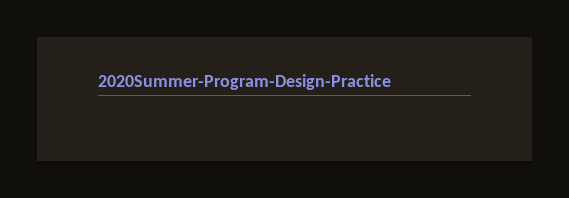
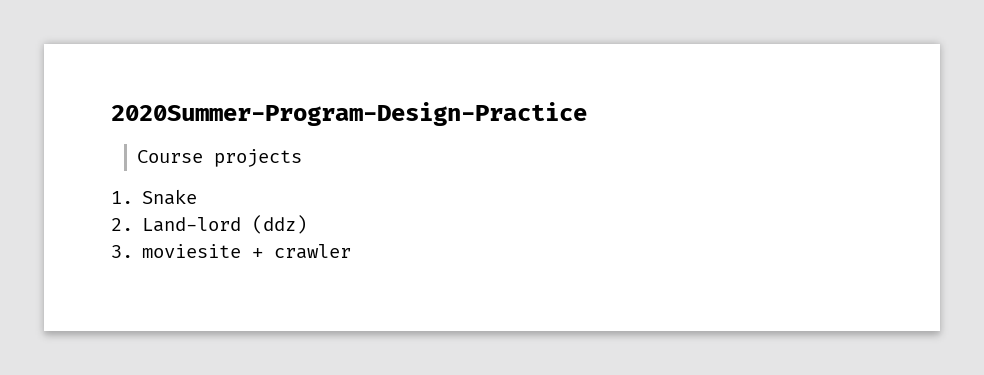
+ Course projects
+ 1. Snake
+ 2. Land-lord (ddz)
+ 3. moviesite + crawler

